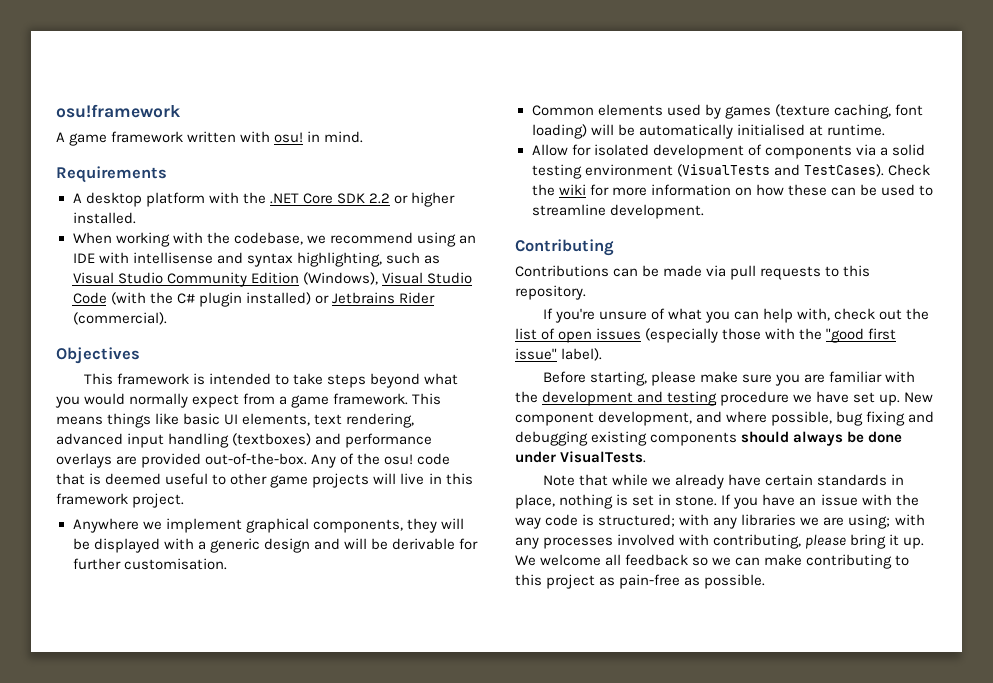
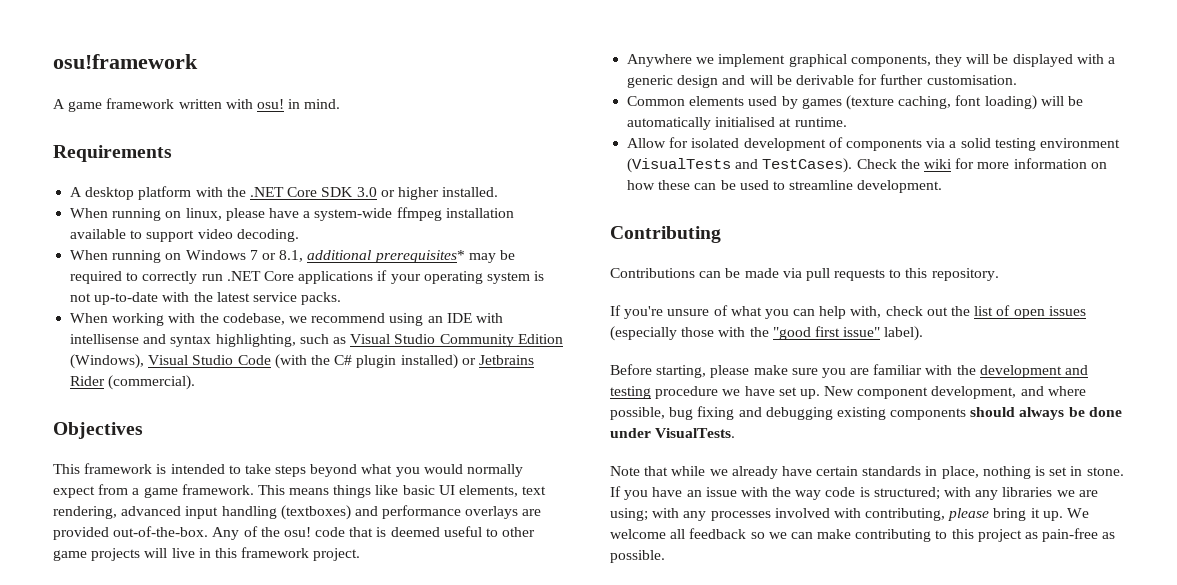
- A desktop platform with the .NET Core SDK 2.2 or higher installed.
+ A desktop platform with the .NET Core SDK 3.0 or higher installed.
+ When running on linux, please have a system-wide ffmpeg installation available to support video decoding.
+ When running on Windows 7 or 8.1, additional prerequisites* may be required to correctly run .NET Core applications if your operating system is not up-to-date with the latest service packs.

